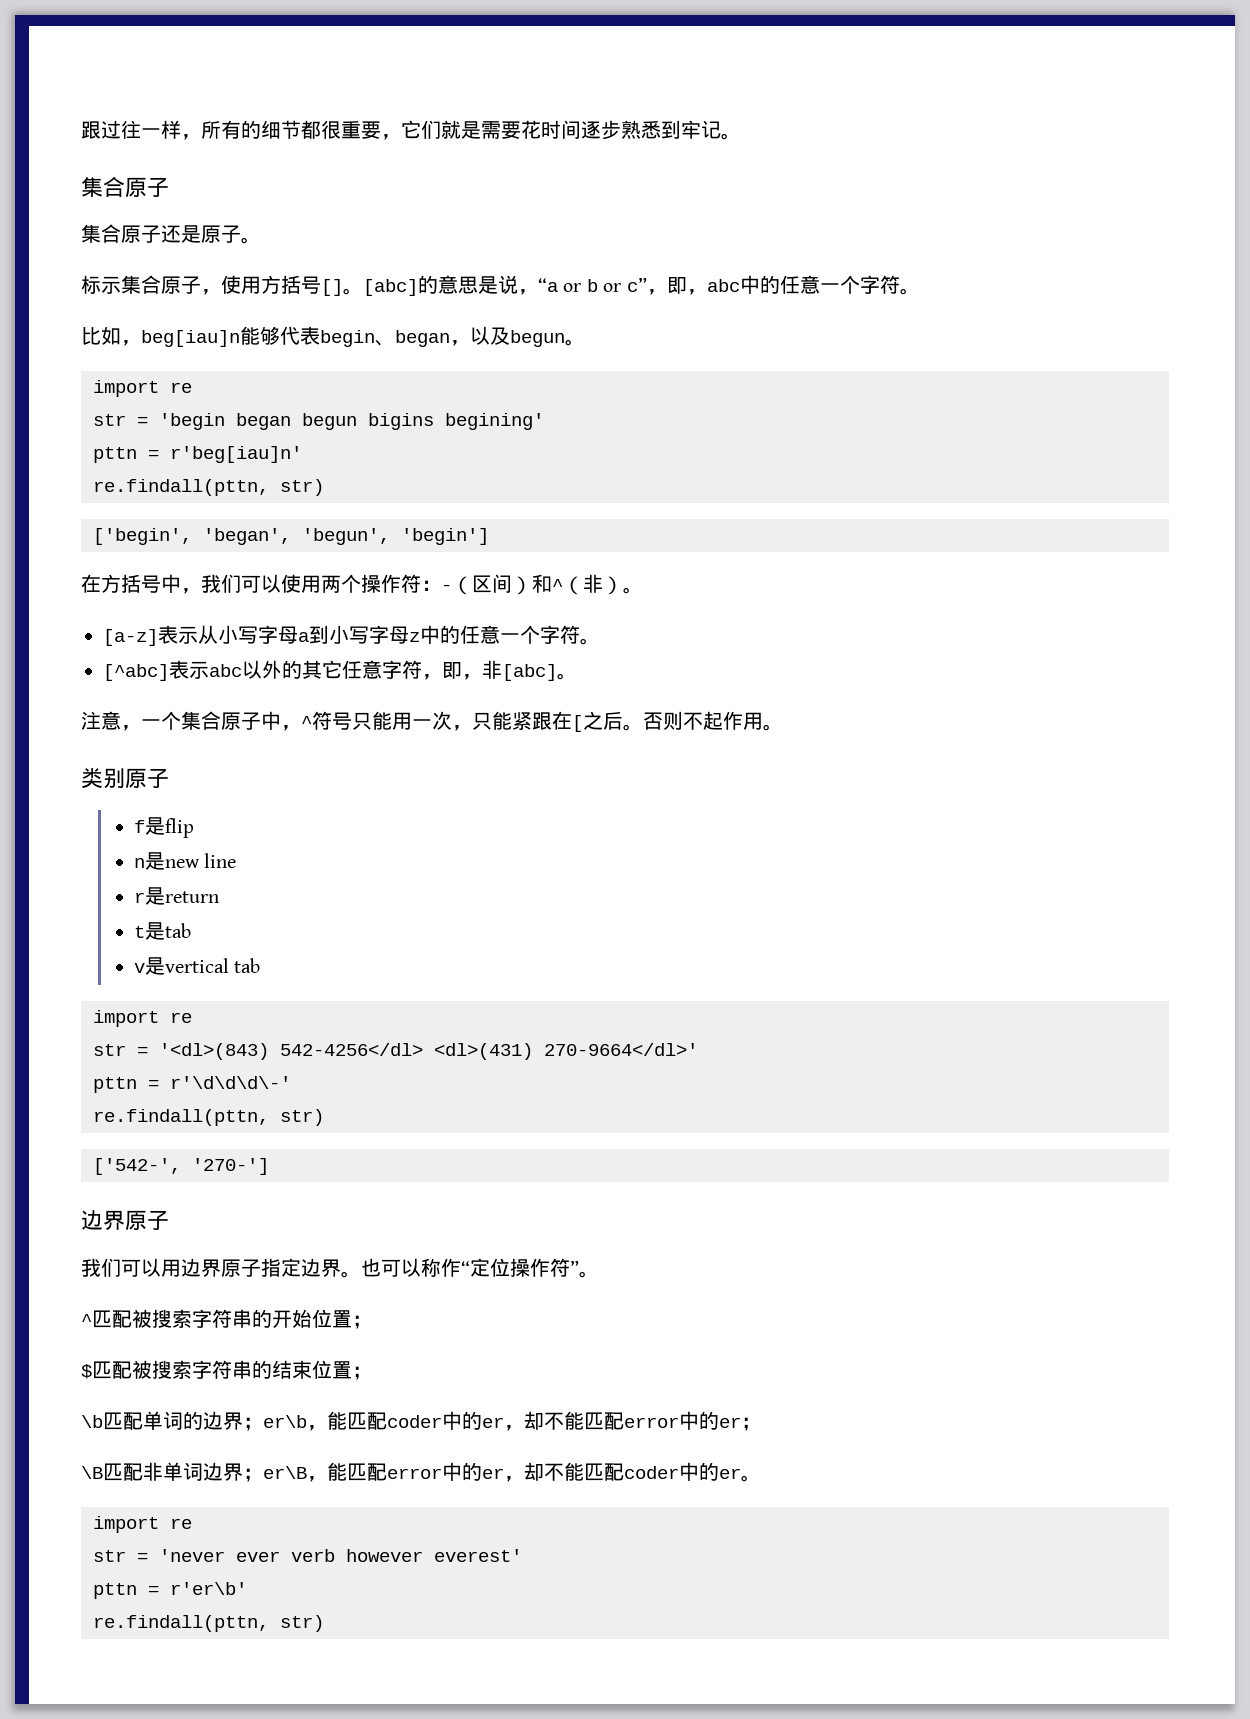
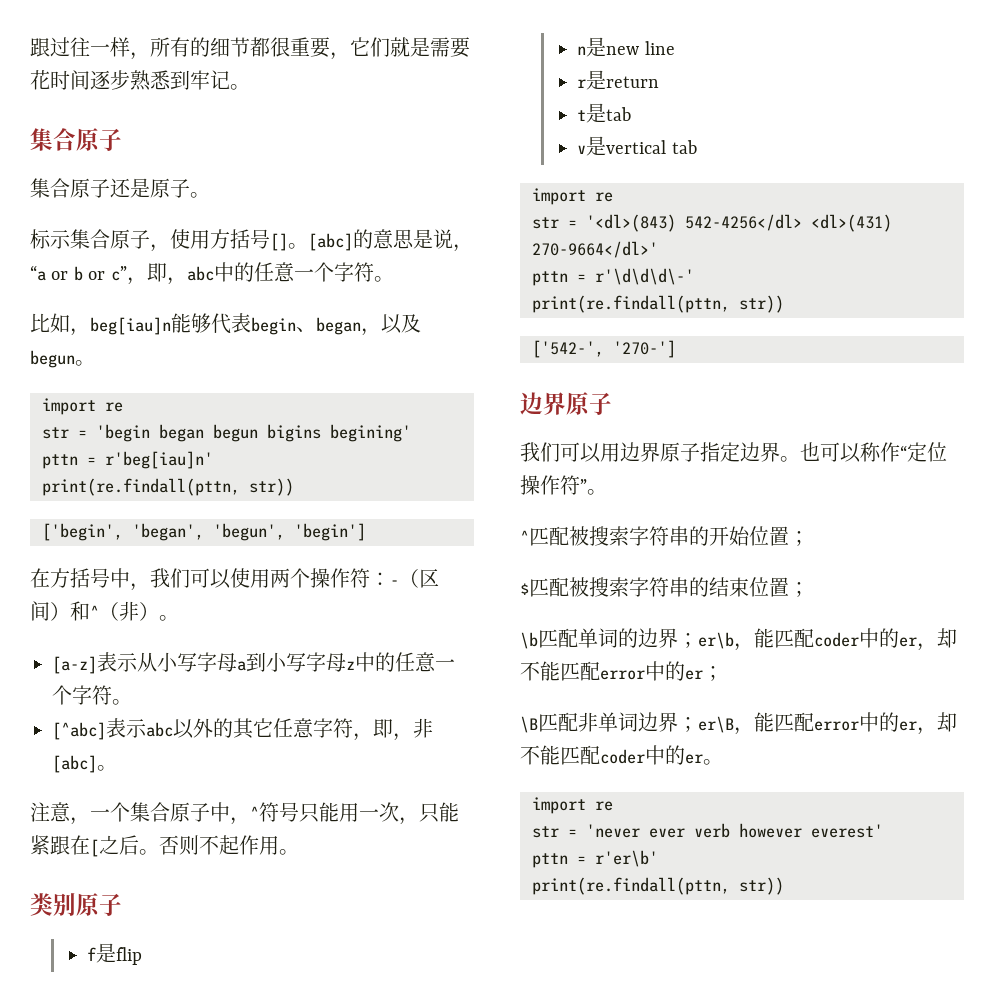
  pttn = r'beg[iau]n'
- re.findall(pttn, str)
+ print(re.findall(pttn, str))
  pttn = r'\d\d\d\-'
- re.findall(pttn, str)
+ print(re.findall(pttn, str))
  pttn = r'er\b'
- re.findall(pttn, str)
+ print(re.findall(pttn, str))

